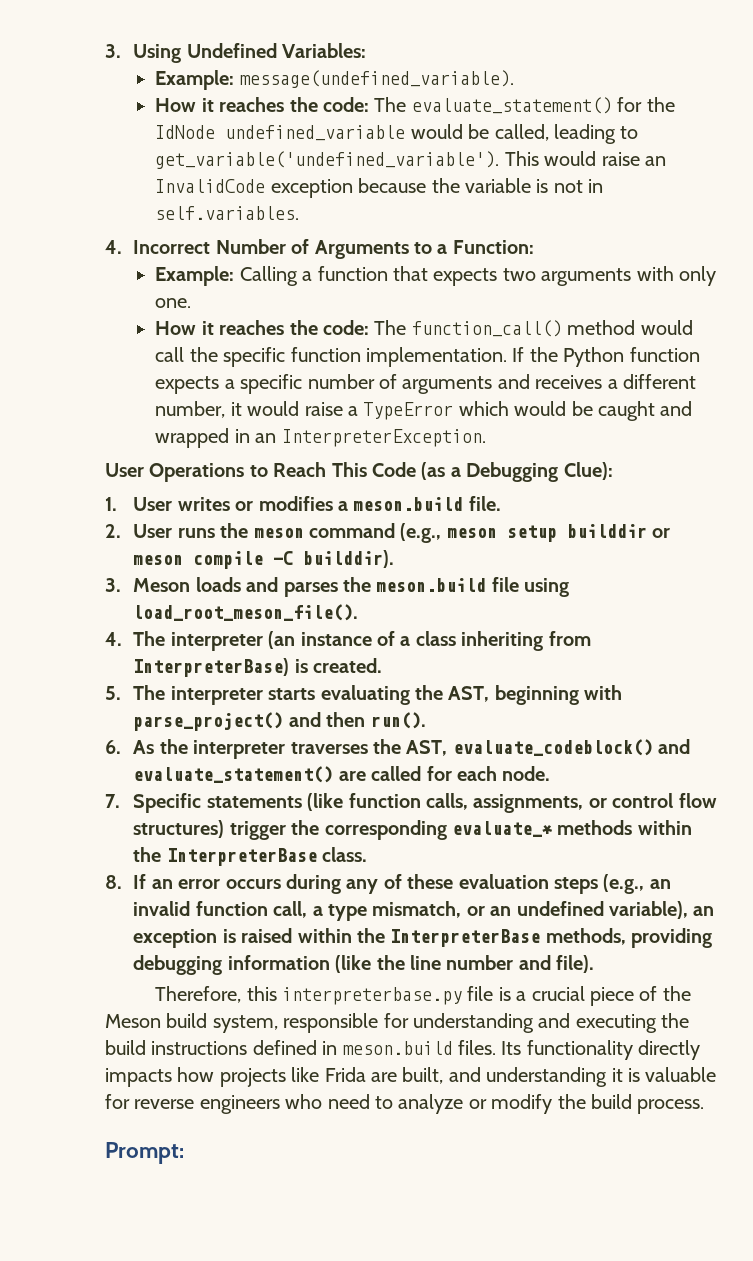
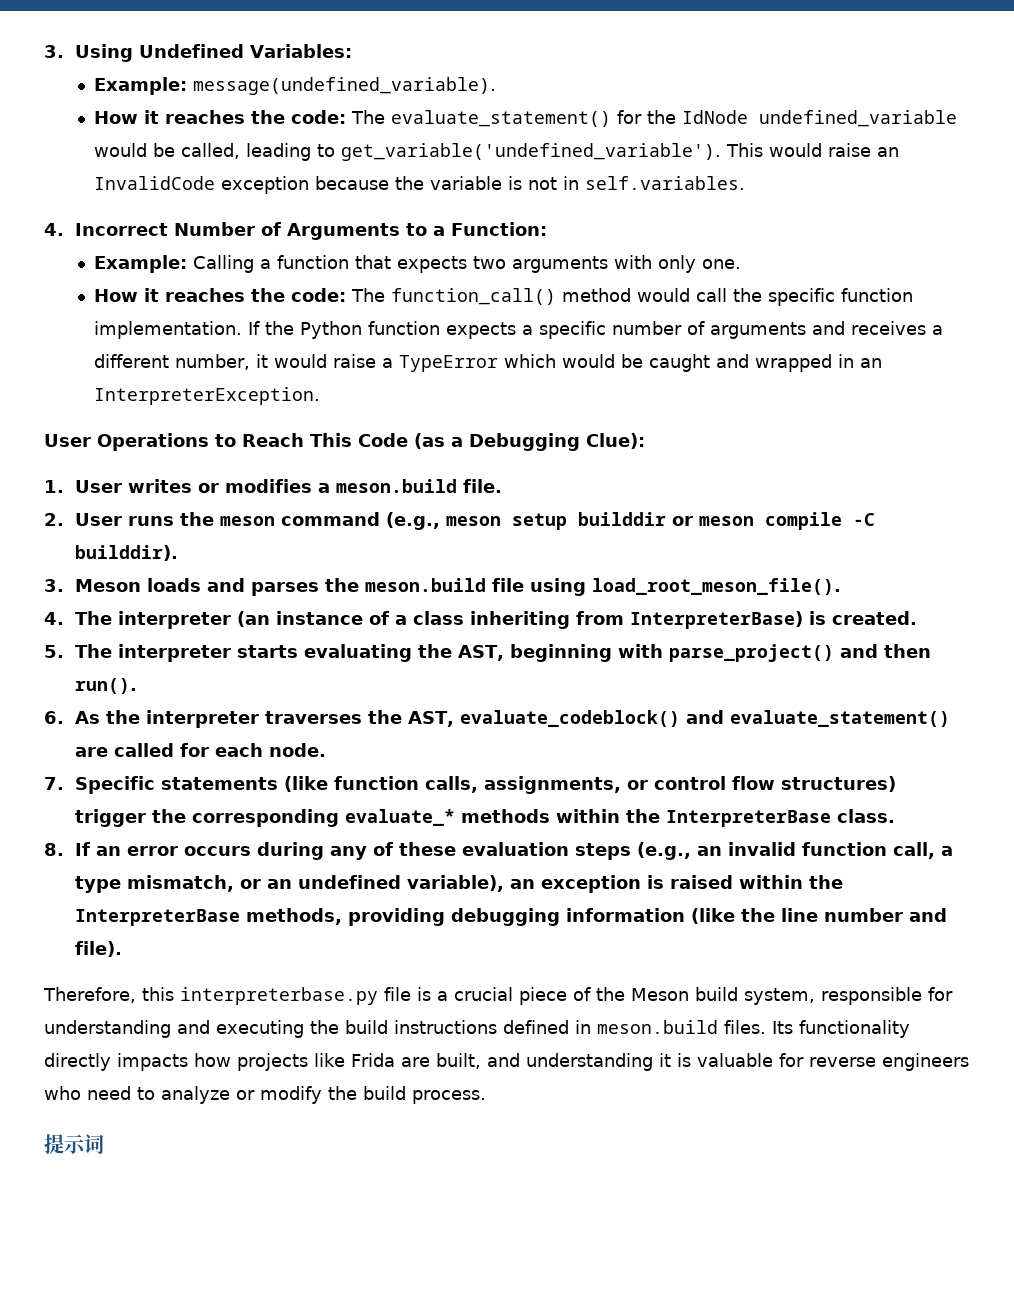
- Prompt:
+ 提示词

